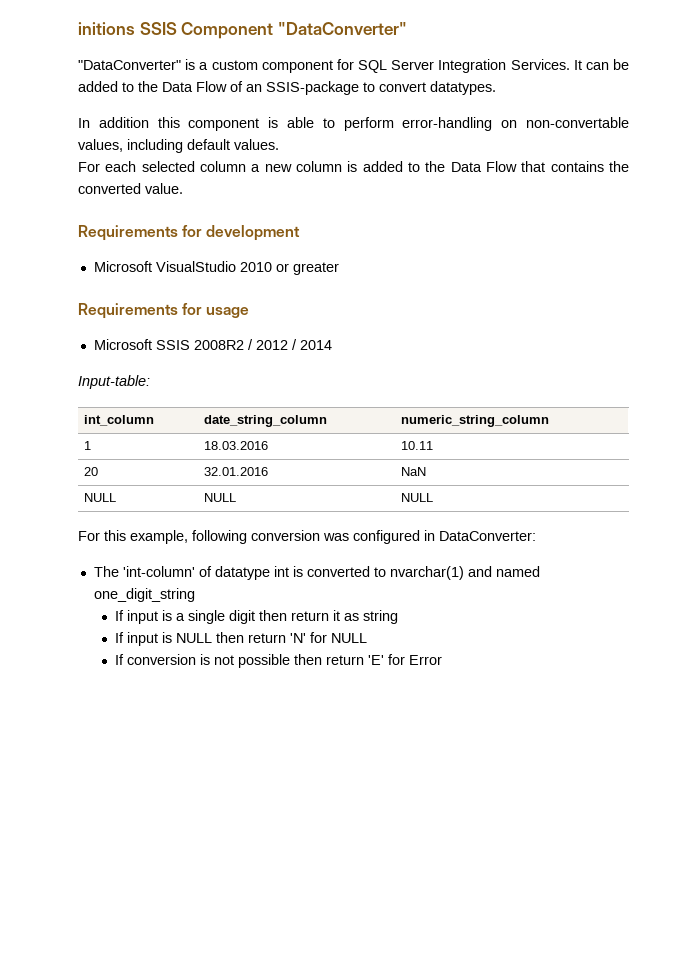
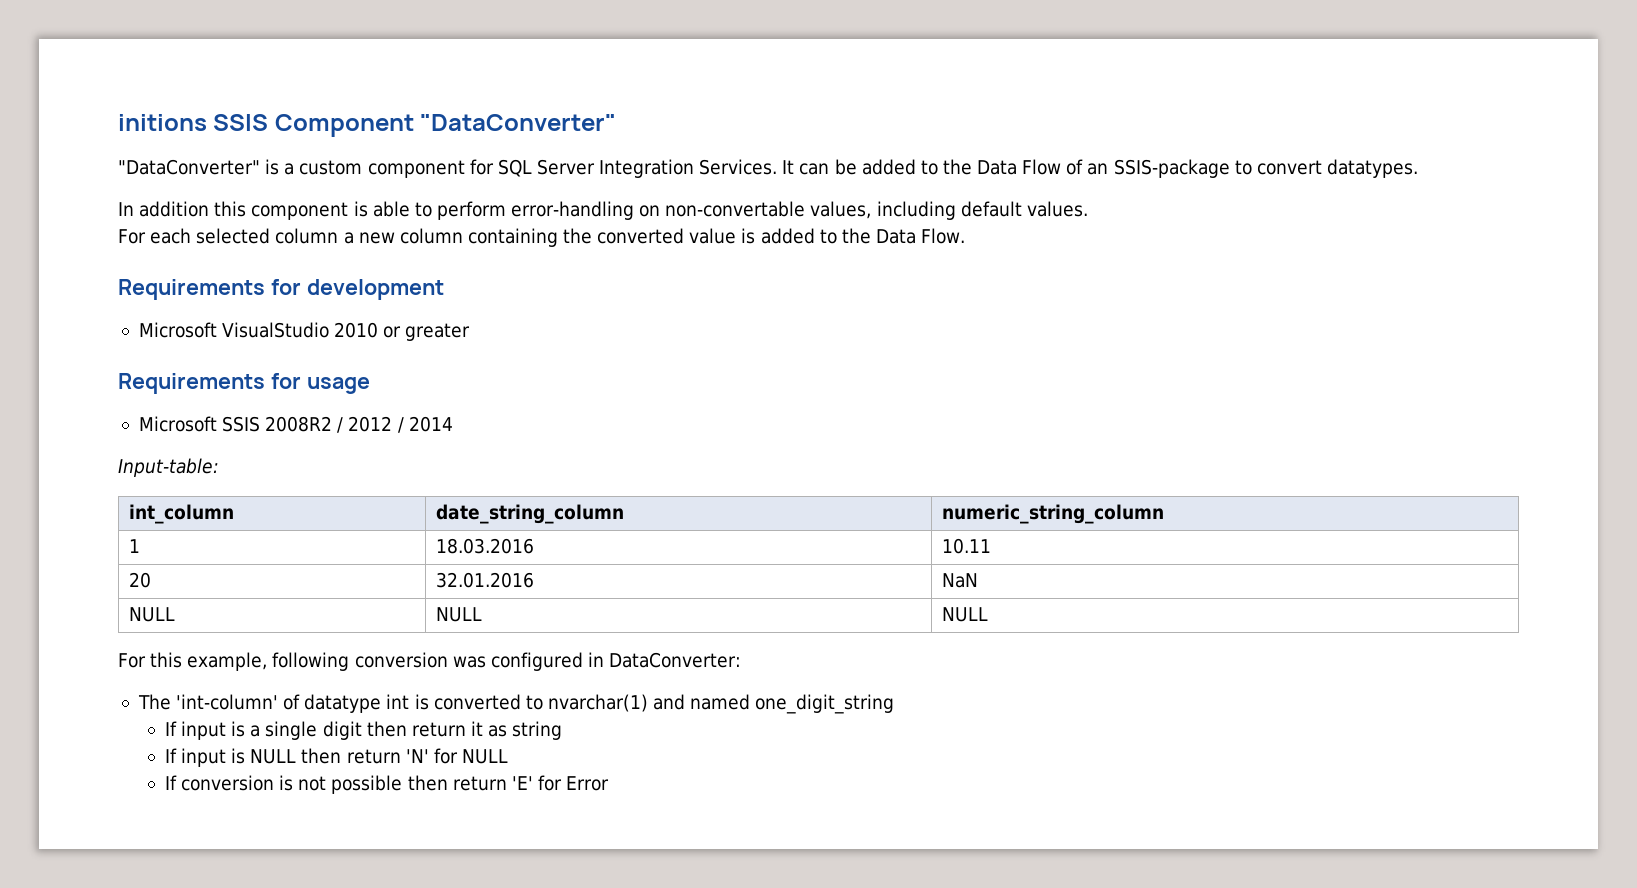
- For each selected column a new column is added to the Data Flow that contains the converted value.
+ For each selected column a new column containing the converted value is added to the Data Flow.

